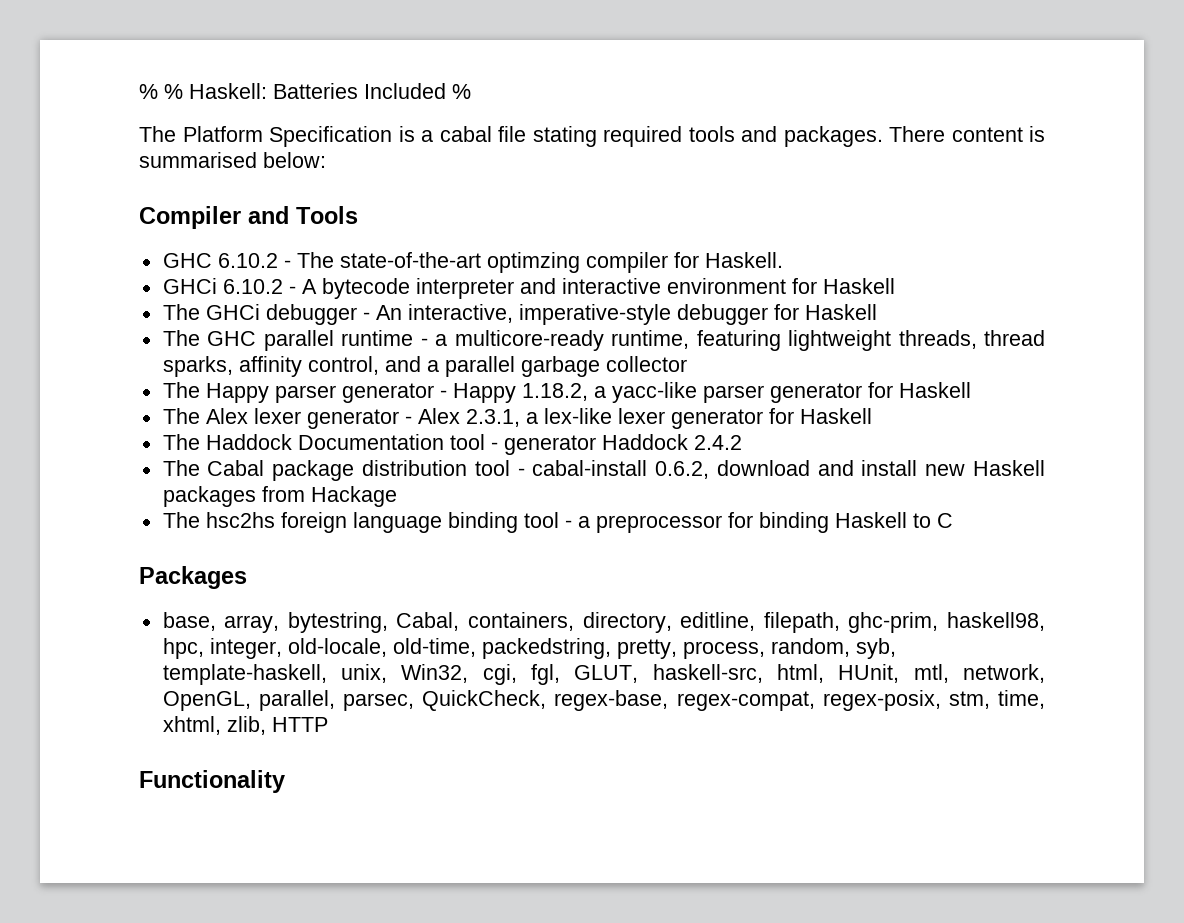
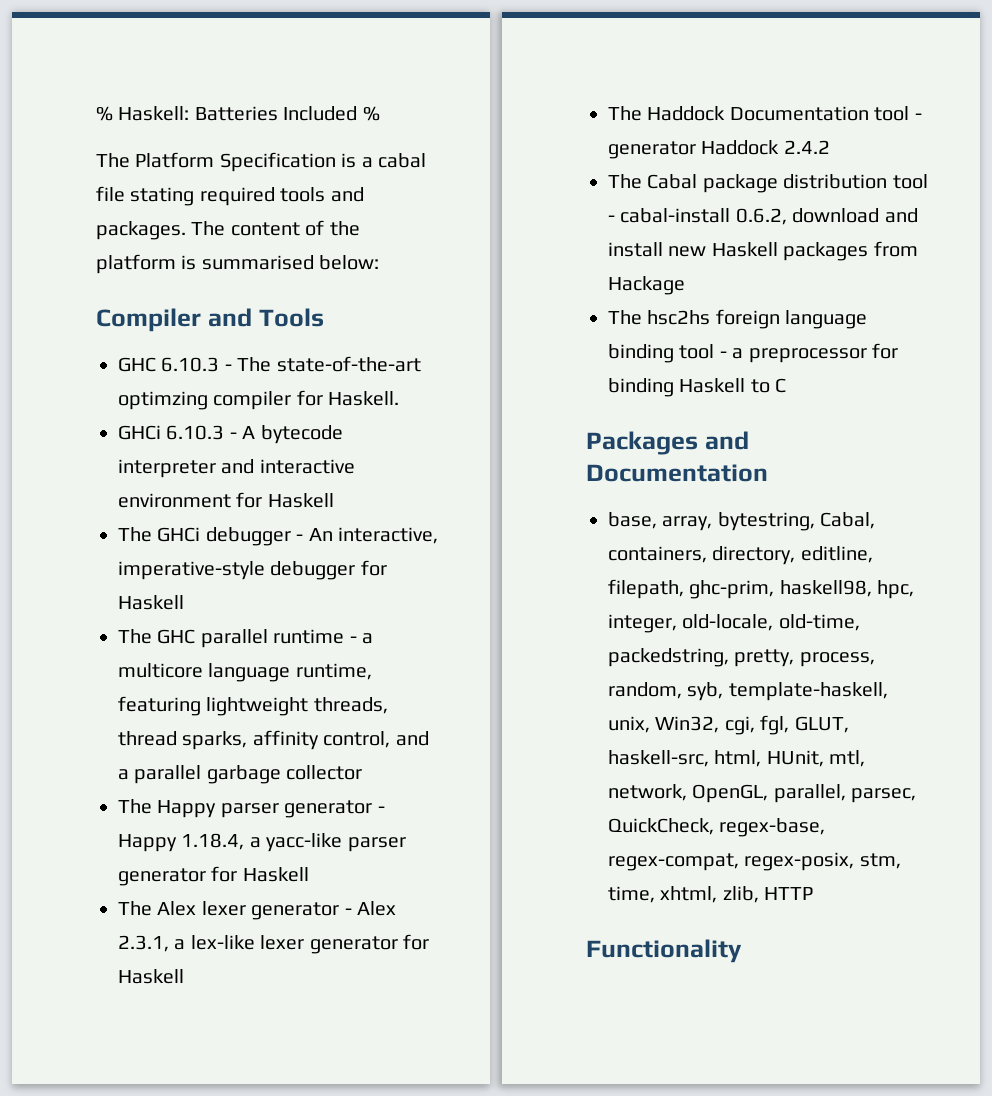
- % % Haskell: Batteries Included %
+ % Haskell: Batteries Included %
- There content is summarised below:
+ The content of the platform is summarised below:
- GHC 6.10.2 - The state-of-the-art optimzing compiler for Haskell.
+ GHC 6.10.3 - The state-of-the-art optimzing compiler for Haskell.
- GHCi 6.10.2 - A bytecode interpreter and interactive environment for Haskell
+ GHCi 6.10.3 - A bytecode interpreter and interactive environment for Haskell
- The GHC parallel runtime - a multicore-ready runtime, featuring lightweight threads, thread sparks, affinity control, and a parallel garbage collector
+ The GHC parallel runtime - a multicore language runtime, featuring lightweight threads, thread sparks, affinity control, and a parallel garbage collector
- The Happy parser generator - Happy 1.18.2, a yacc-like parser generator for Haskell
+ The Happy parser generator - Happy 1.18.4, a yacc-like parser generator for Haskell
- Packages
+ Packages and Documentation

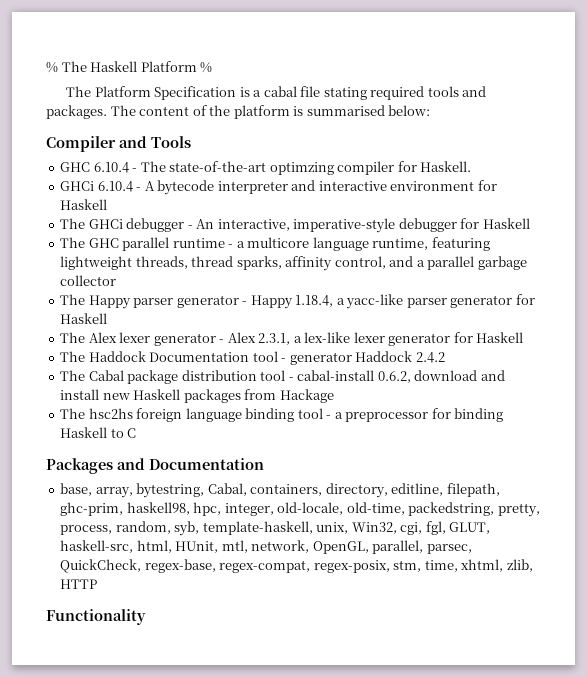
- % Haskell: Batteries Included %
+ % The Haskell Platform %
- GHC 6.10.3 - The state-of-the-art optimzing compiler for Haskell.
+ GHC 6.10.4 - The state-of-the-art optimzing compiler for Haskell.
- GHCi 6.10.3 - A bytecode interpreter and interactive environment for Haskell
+ GHCi 6.10.4 - A bytecode interpreter and interactive environment for Haskell

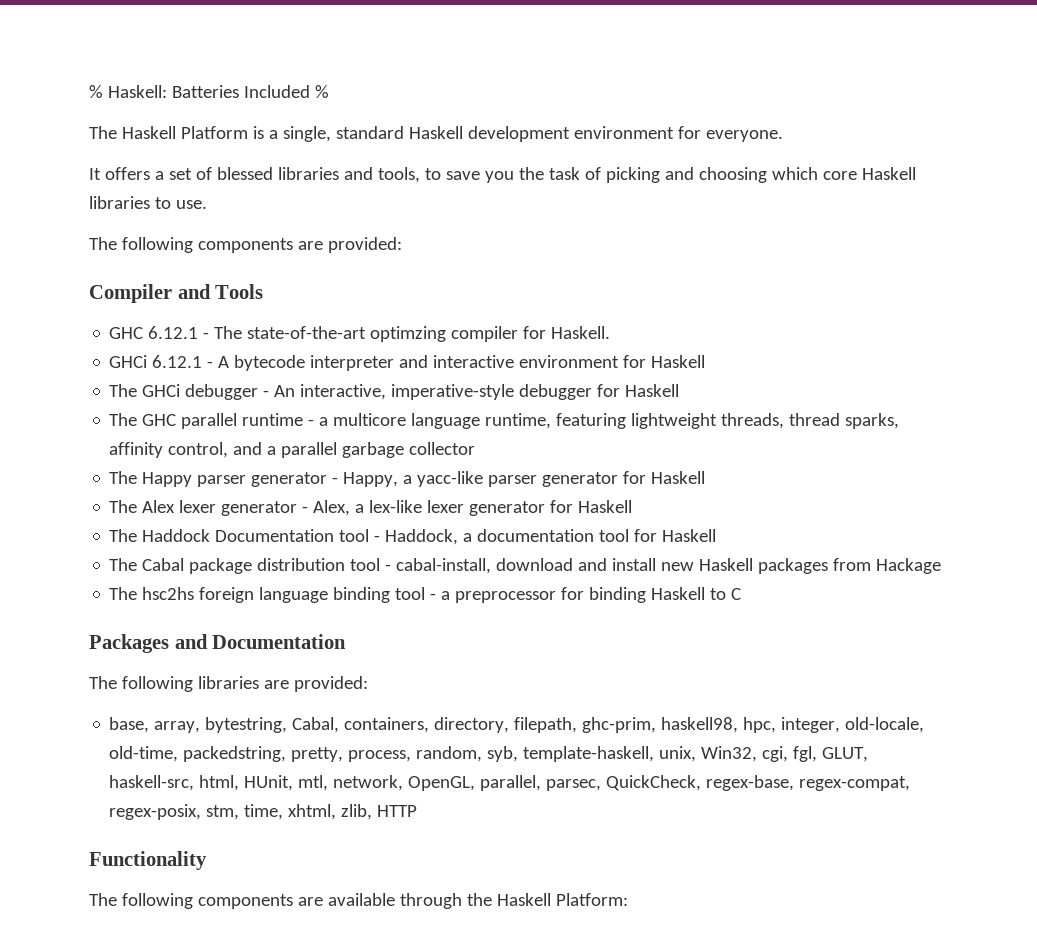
- % The Haskell Platform %
- The Platform Specification is a cabal file stating required tools and packages. The content of the platform is summarised below:
+ % Haskell: Batteries Included %
+ The Haskell Platform is a single, standard Haskell development environment for everyone.
+ It offers a set of blessed libraries and tools, to save you the task of picking and choosing which core Haskell libraries to use.
+ The following components are provided:
- GHC 6.10.4 - The state-of-the-art optimzing compiler for Haskell.
+ GHC 6.12.1 - The state-of-the-art optimzing compiler for Haskell.
- GHCi 6.10.4 - A bytecode interpreter and interactive environment for Haskell
+ GHCi 6.12.1 - A bytecode interpreter and interactive environment for Haskell
- The Happy parser generator - Happy 1.18.4, a yacc-like parser generator for Haskell
+ The Happy parser generator - Happy, a yacc-like parser generator for Haskell
- The Alex lexer generator - Alex 2.3.1, a lex-like lexer generator for Haskell
+ The Alex lexer generator - Alex, a lex-like lexer generator for Haskell
- The Haddock Documentation tool - generator Haddock 2.4.2
+ The Haddock Documentation tool - Haddock, a documentation tool for Haskell
- The Cabal package distribution tool - cabal-install 0.6.2, download and install new Haskell packages from Hackage
+ The Cabal package distribution tool - cabal-install, download and install new Haskell packages from Hackage
+ The following libraries are provided:
- base, array, bytestring, Cabal, containers, directory, editline, filepath, ghc-prim, haskell98, hpc, integer, old-locale, old-time, packedstring, pretty, process, random, syb, template-haskell, unix, Win32, cgi, fgl, GLUT, haskell-src, html, HUnit, mtl, network, OpenGL, parallel, parsec, QuickCheck, regex-base, regex-compat, regex-posix, stm, time, xhtml, zlib, HTTP
+ base, array, bytestring, Cabal, containers, directory, filepath, ghc-prim, haskell98, hpc, integer, old-locale, old-time, packedstring, pretty, process, random, syb, template-haskell, unix, Win32, cgi, fgl, GLUT, haskell-src, html, HUnit, mtl, network, OpenGL, parallel, parsec, QuickCheck, regex-base, regex-compat, regex-posix, stm, time, xhtml, zlib, HTTP
+ The following components are available through the Haskell Platform:

